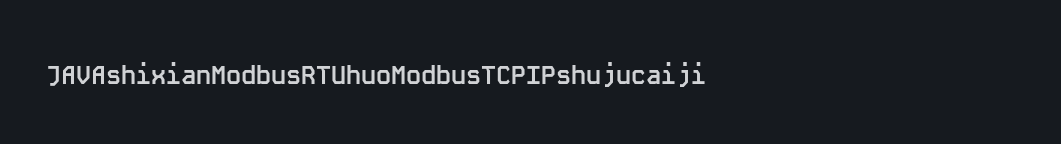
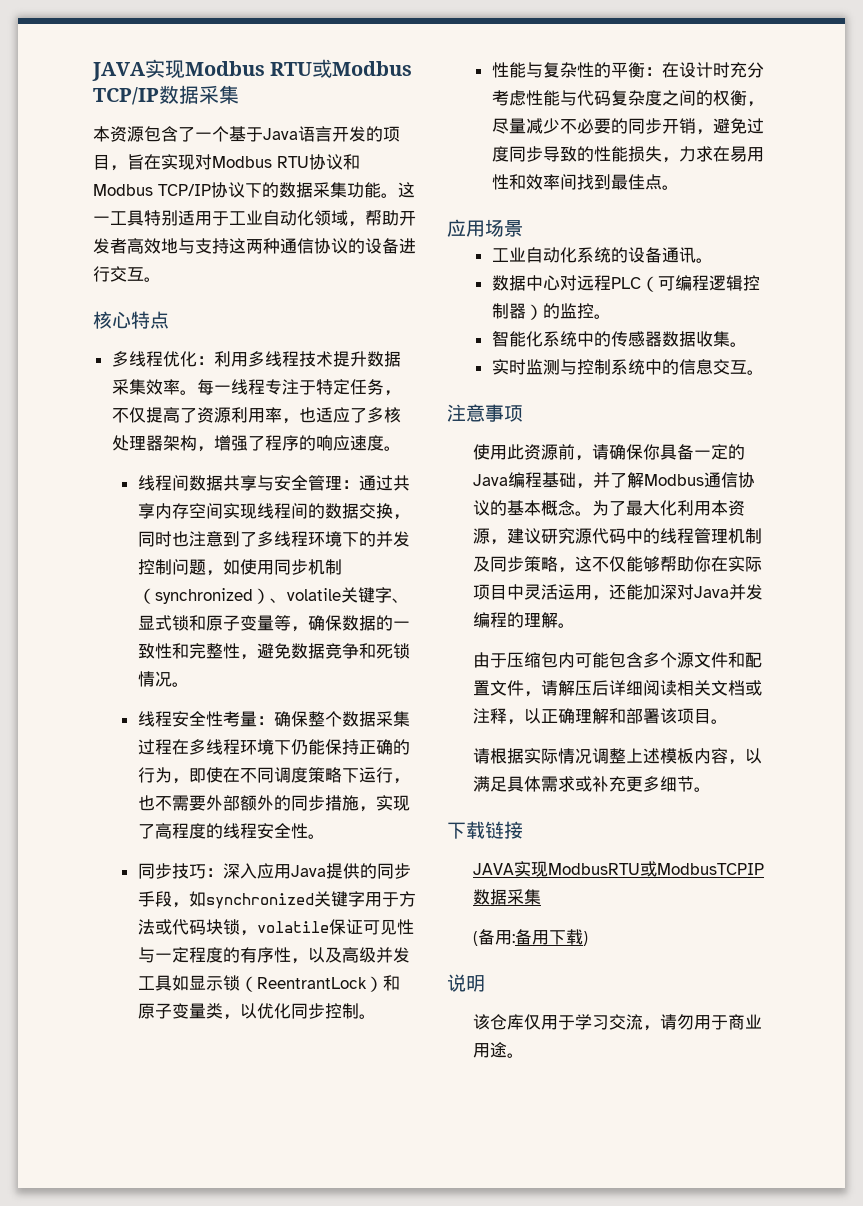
- JAVAshixianModbusRTUhuoModbusTCPIPshujucaiji
+ JAVA实现Modbus RTU或Modbus TCP/IP数据采集
+ 本资源包含了一个基于Java语言开发的项目，旨在实现对Modbus RTU协议和Modbus TCP/IP协议下的数据采集功能。这一工具特别适用于工业自动化领域，帮助开发者高效地与支持这两种通信协议的设备进行交互。
+ 核心特点
+ 多线程优化：利用多线程技术提升数据采集效率。每一线程专注于特定任务，不仅提高了资源利用率，也适应了多核处理器架构，增强了程序的响应速度。
+ 线程间数据共享与安全管理：通过共享内存空间实现线程间的数据交换，同时也注意到了多线程环境下的并发控制问题，如使用同步机制（synchronized）、volatile关键字、显式锁和原子变量等，确保数据的一致性和完整性，避免数据竞争和死锁情况。
+ 线程安全性考量：确保整个数据采集过程在多线程环境下仍能保持正确的行为，即使在不同调度策略下运行，也不需要外部额外的同步措施，实现了高程度的线程安全性。
+ 同步技巧：深入应用Java提供的同步手段，如synchronized关键字用于方法或代码块锁，volatile保证可见性与一定程度的有序性，以及高级并发工具如显示锁（ReentrantLock）和原子变量类，以优化同步控制。
+ 性能与复杂性的平衡：在设计时充分考虑性能与代码复杂度之间的权衡，尽量减少不必要的同步开销，避免过度同步导致的性能损失，力求在易用性和效率间找到最佳点。
+ 应用场景
+ 工业自动化系统的设备通讯。
+ 数据中心对远程PLC（可编程逻辑控制器）的监控。
+ 智能化系统中的传感器数据收集。
+ 实时监测与控制系统中的信息交互。
+ 注意事项
+ 使用此资源前，请确保你具备一定的Java编程基础，并了解Modbus通信协议的基本概念。为了最大化利用本资源，建议研究源代码中的线程管理机制及同步策略，这不仅能够帮助你在实际项目中灵活运用，还能加深对Java并发编程的理解。
+ 由于压缩包内可能包含多个源文件和配置文件，请解压后详细阅读相关文档或注释，以正确理解和部署该项目。
+ 请根据实际情况调整上述模板内容，以满足具体需求或补充更多细节。
+ 下载链接
+ JAVA实现ModbusRTU或ModbusTCPIP数据采集
+ (备用:备用下载)
+ 说明
+ 该仓库仅用于学习交流，请勿用于商业用途。

